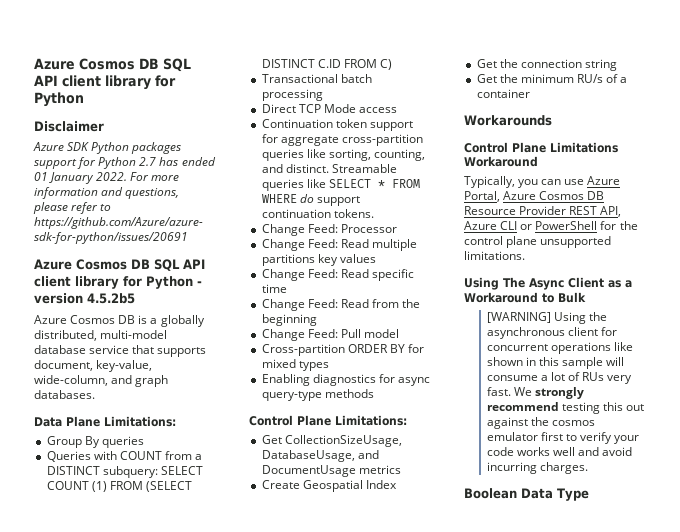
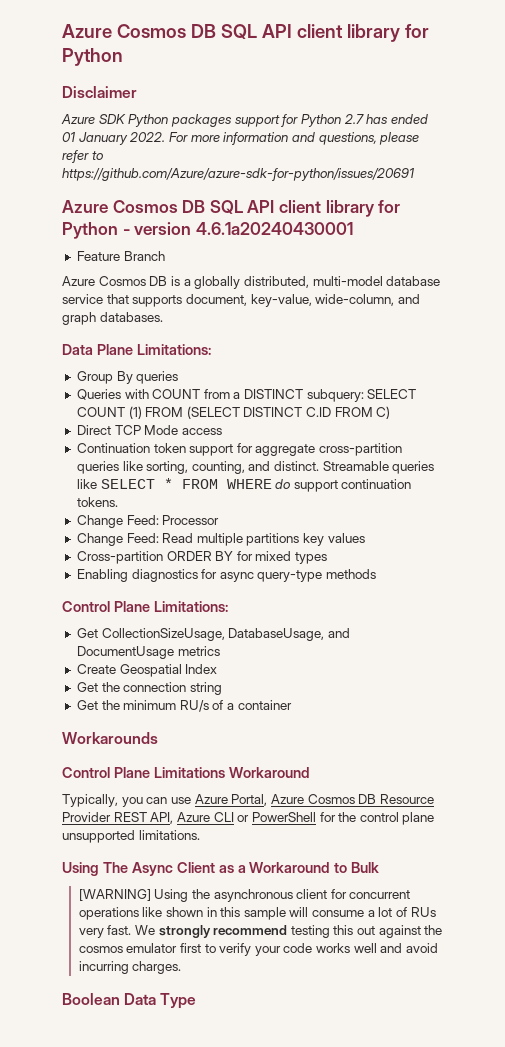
- Azure Cosmos DB SQL API client library for Python - version 4.5.2b5
+ Azure Cosmos DB SQL API client library for Python - version 4.6.1a20240430001
+ Feature Branch
- Transactional batch processing
- Change Feed: Read specific time
- Change Feed: Read from the beginning
- Change Feed: Pull model

